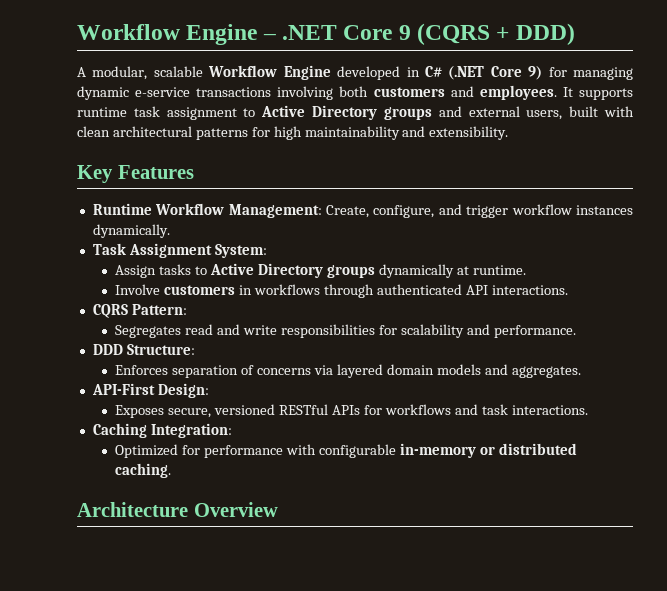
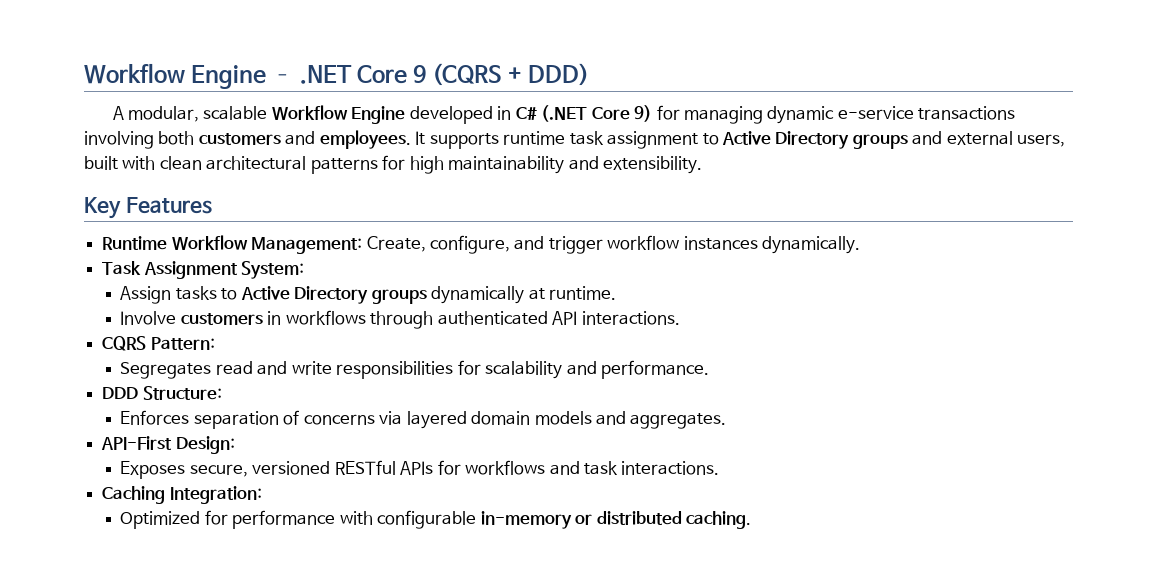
- Architecture Overview

